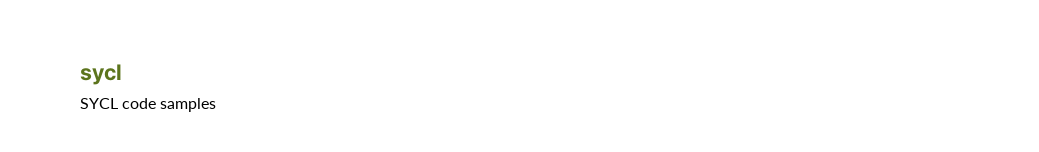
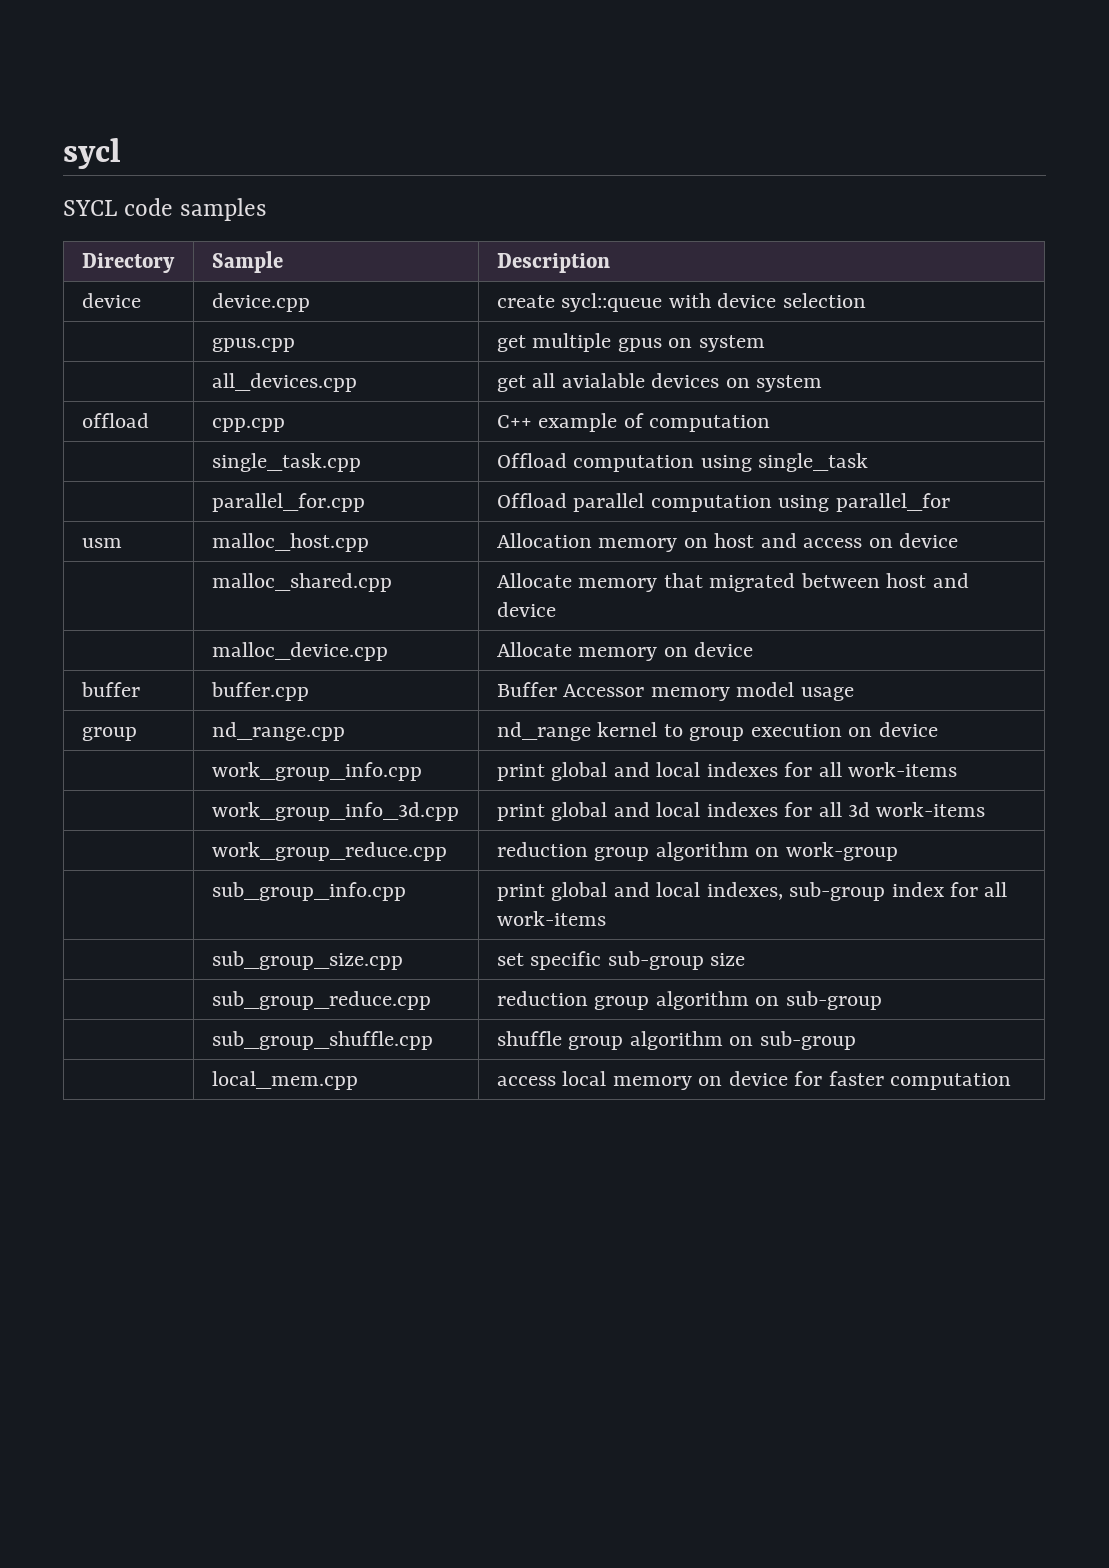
+ Directory | Sample | Description
+ device | device.cpp | create sycl::queue with device selection
+ | gpus.cpp | get multiple gpus on system
+ | all_devices.cpp | get all avialable devices on system
+ offload | cpp.cpp | C++ example of computation
+ | single_task.cpp | Offload computation using single_task
+ | parallel_for.cpp | Offload parallel computation using parallel_for
+ usm | malloc_host.cpp | Allocation memory on host and access on device
+ | malloc_shared.cpp | Allocate memory that migrated between host and device
+ | malloc_device.cpp | Allocate memory on device
+ buffer | buffer.cpp | Buffer Accessor memory model usage
+ group | nd_range.cpp | nd_range kernel to group execution on device
+ | work_group_info.cpp | print global and local indexes for all work-items
+ | work_group_info_3d.cpp | print global and local indexes for all 3d work-items
+ | work_group_reduce.cpp | reduction group algorithm on work-group
+ | sub_group_info.cpp | print global and local indexes, sub-group index for all work-items
+ | sub_group_size.cpp | set specific sub-group size
+ | sub_group_reduce.cpp | reduction group algorithm on sub-group
+ | sub_group_shuffle.cpp | shuffle group algorithm on sub-group
+ | local_mem.cpp | access local memory on device for faster computation

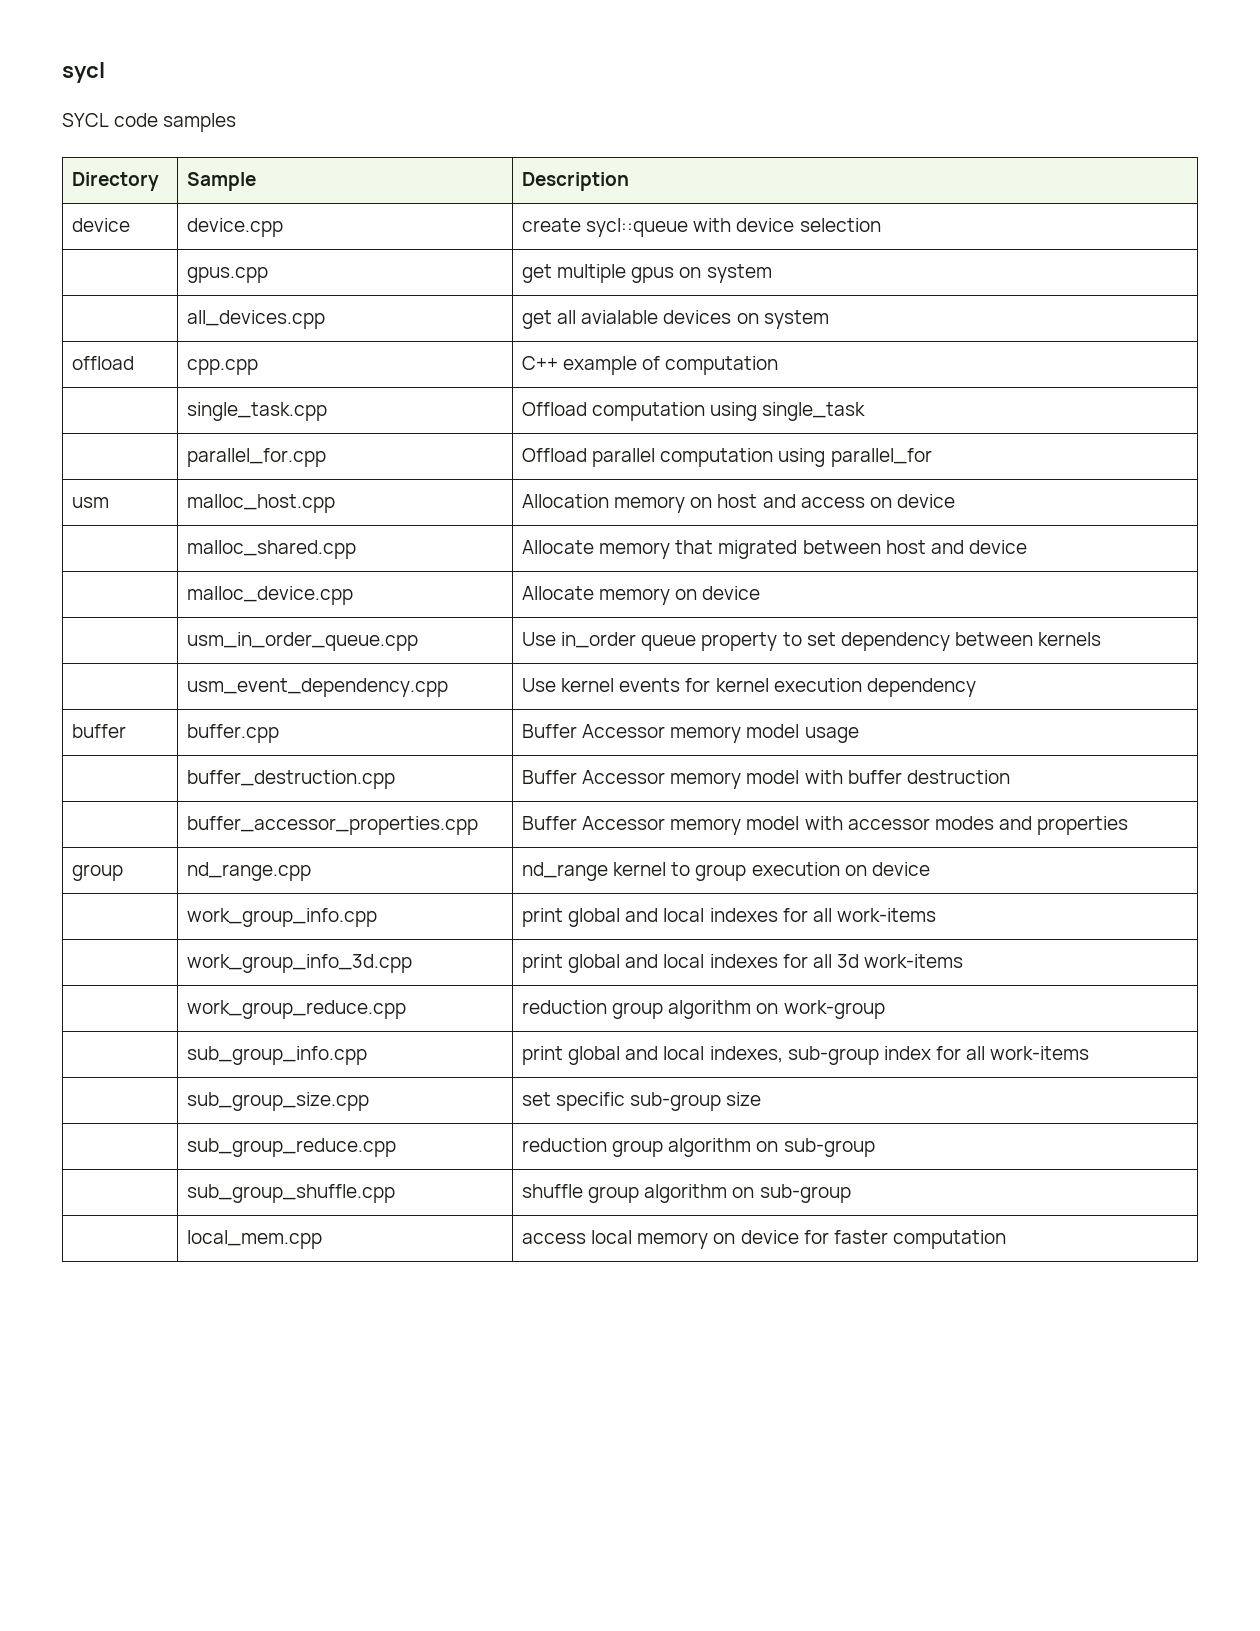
+ | usm_in_order_queue.cpp | Use in_order queue property to set dependency between kernels
+ | usm_event_dependency.cpp | Use kernel events for kernel execution dependency
+ | buffer_destruction.cpp | Buffer Accessor memory model with buffer destruction
+ | buffer_accessor_properties.cpp | Buffer Accessor memory model with accessor modes and properties

